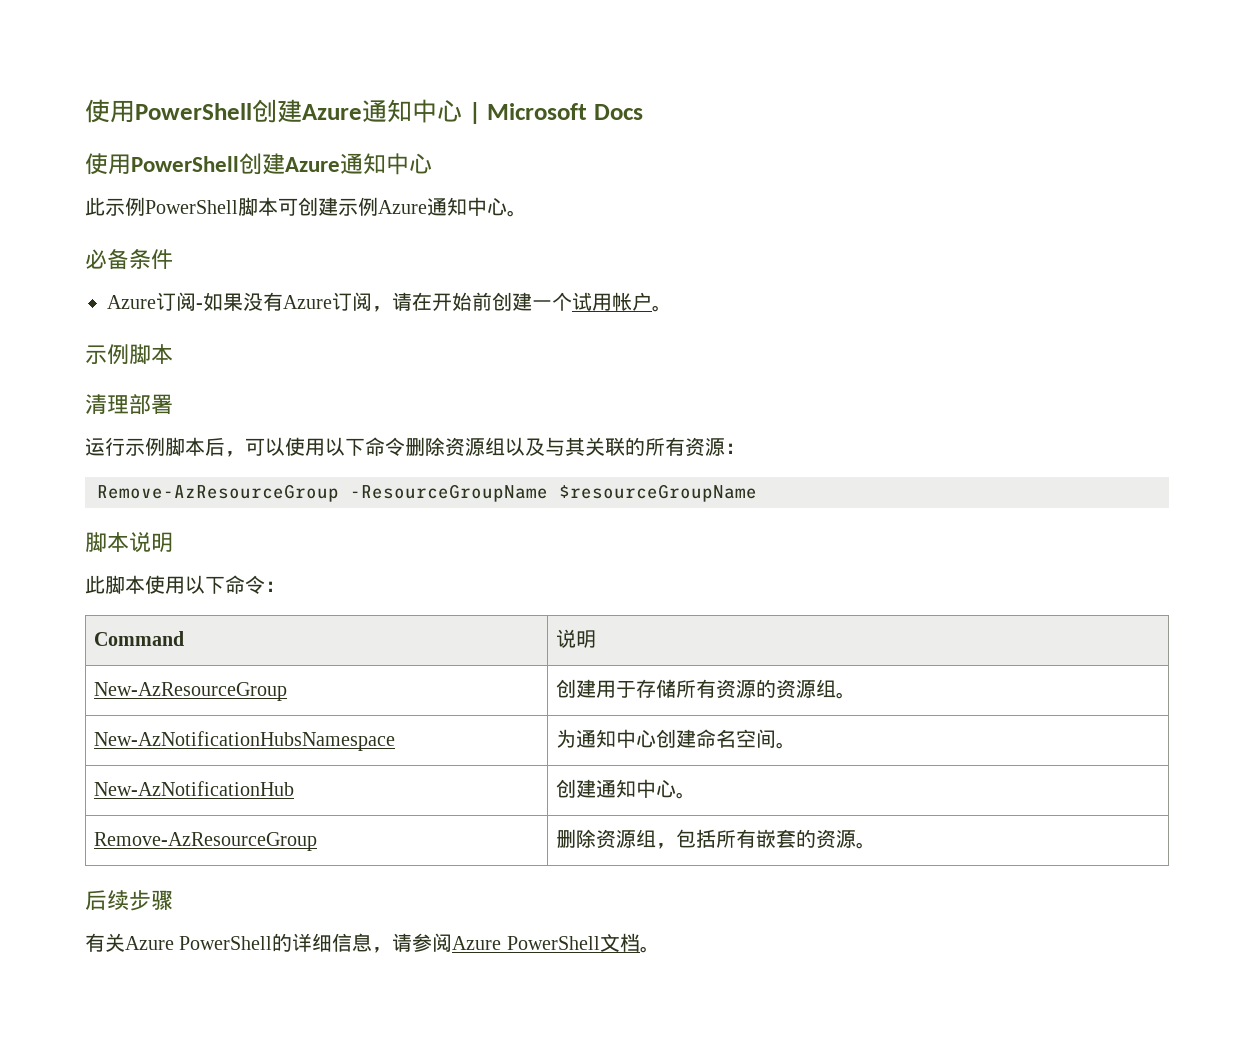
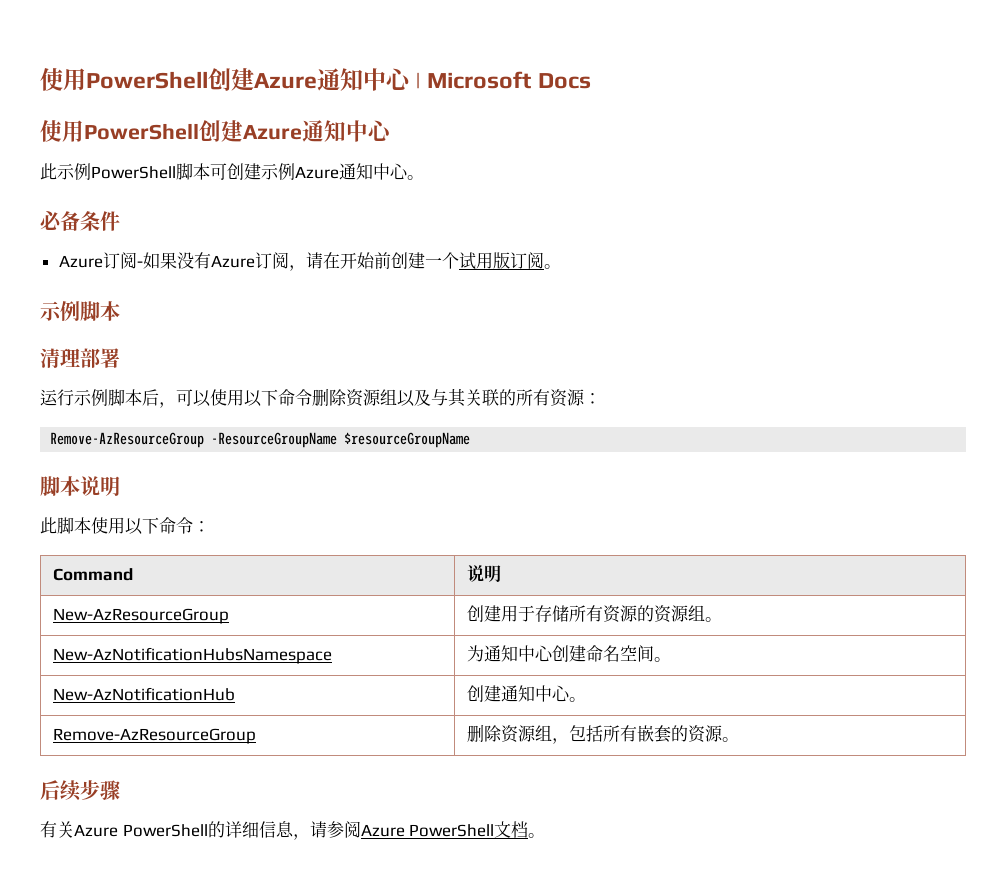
- Azure订阅-如果没有Azure订阅，请在开始前创建一个试用帐户。
+ Azure订阅-如果没有Azure订阅，请在开始前创建一个试用版订阅。

